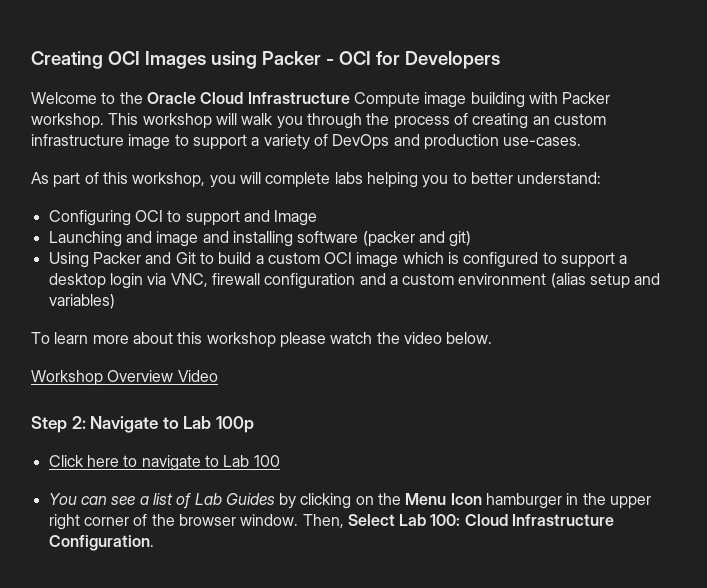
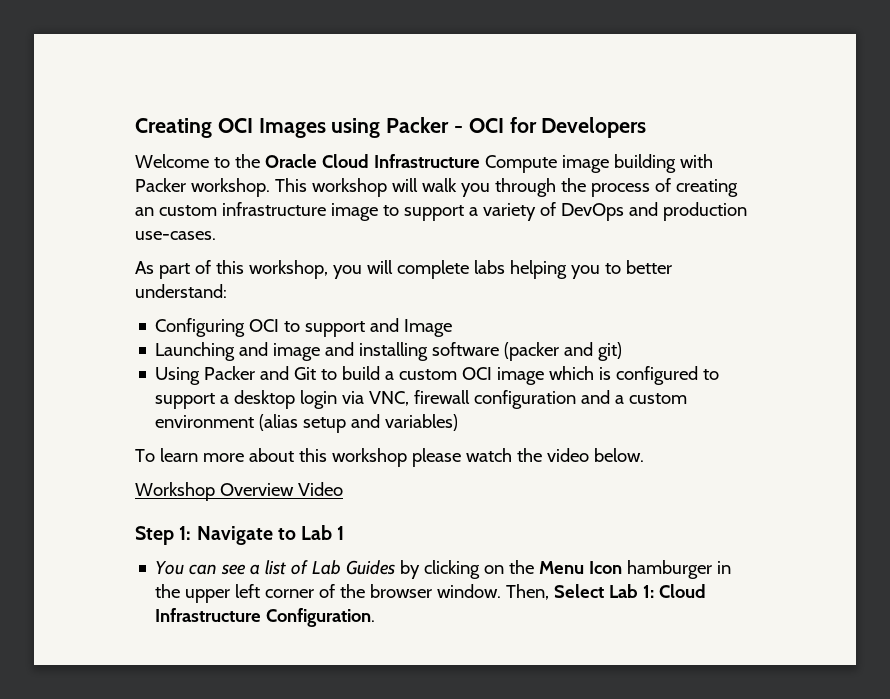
- Step 2: Navigate to Lab 100p
- Click here to navigate to Lab 100
+ Step 1: Navigate to Lab 1
- You can see a list of Lab Guides by clicking on the Menu Icon hamburger in the upper right corner of the browser window.
+ You can see a list of Lab Guides by clicking on the Menu Icon hamburger in the upper left corner of the browser window.
- Then, Select Lab 100: Cloud Infrastructure Configuration.
+ Then, Select Lab 1: Cloud Infrastructure Configuration.

